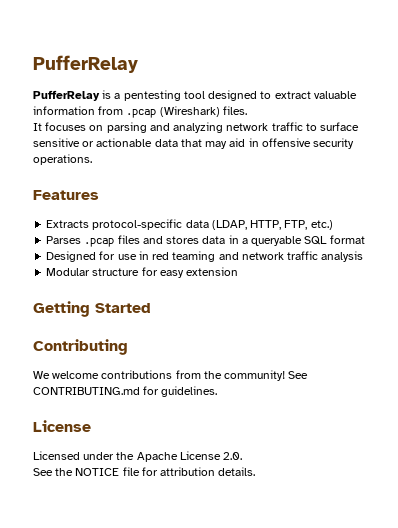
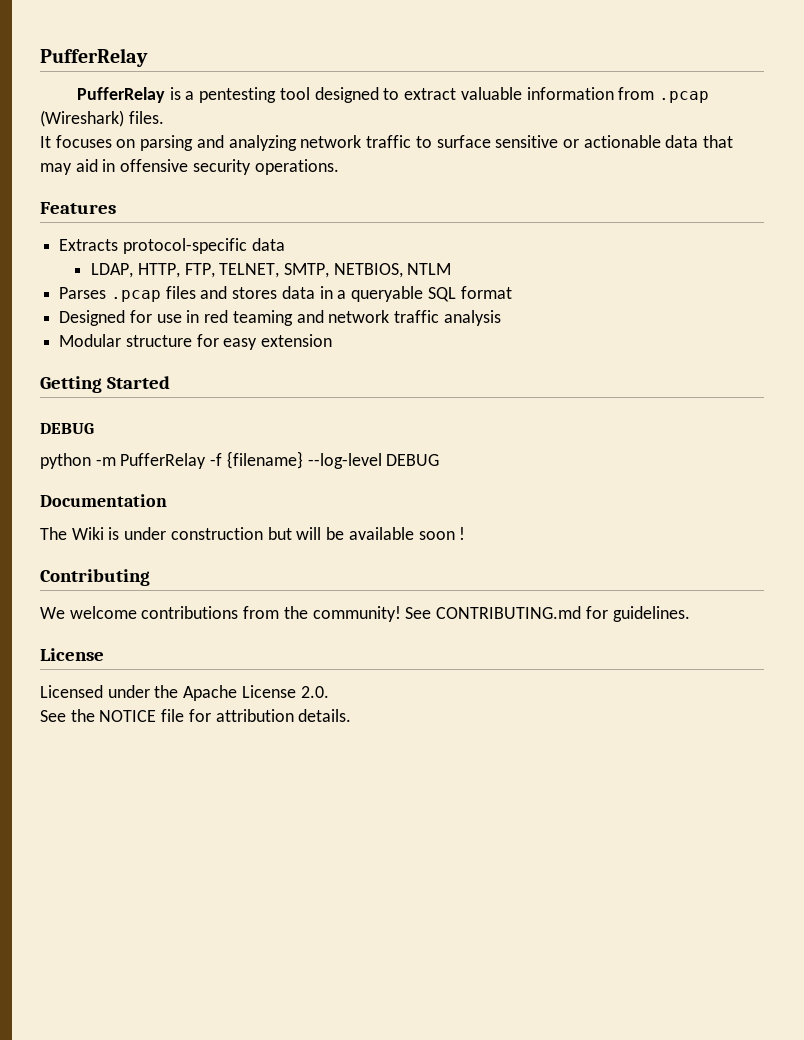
- Extracts protocol-specific data (LDAP, HTTP, FTP, etc.)
+ Extracts protocol-specific data
+ LDAP, HTTP, FTP, TELNET, SMTP, NETBIOS, NTLM
  Getting Started
+ DEBUG
+ python -m PufferRelay -f {filename} --log-level DEBUG
+ Documentation
+ The Wiki is under construction but will be available soon !

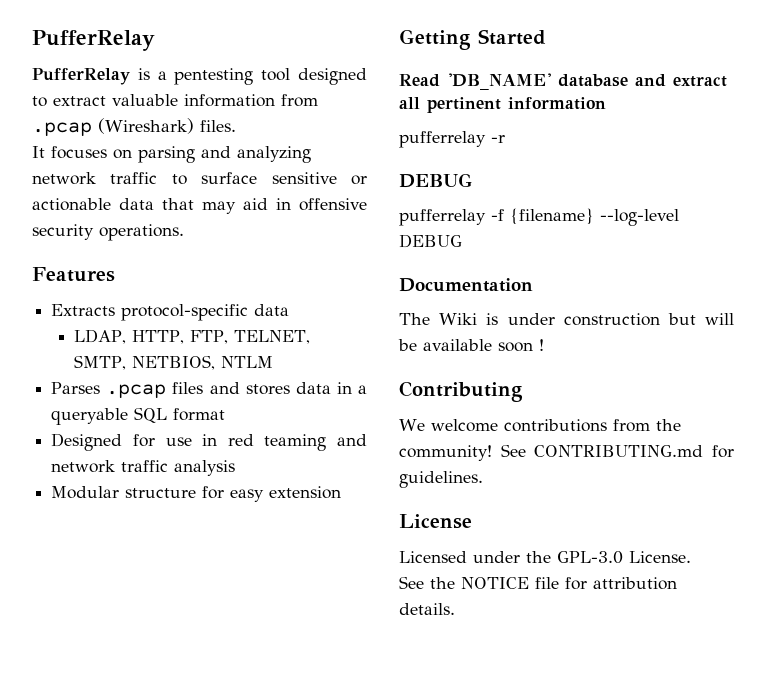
  Getting Started
+ Read 'DB_NAME' database and extract all pertinent information
+ pufferrelay -r
  DEBUG
- python -m PufferRelay -f {filename} --log-level DEBUG
+ pufferrelay -f {filename} --log-level DEBUG
- Licensed under the Apache License 2.0.
+ Licensed under the GPL-3.0 License.

